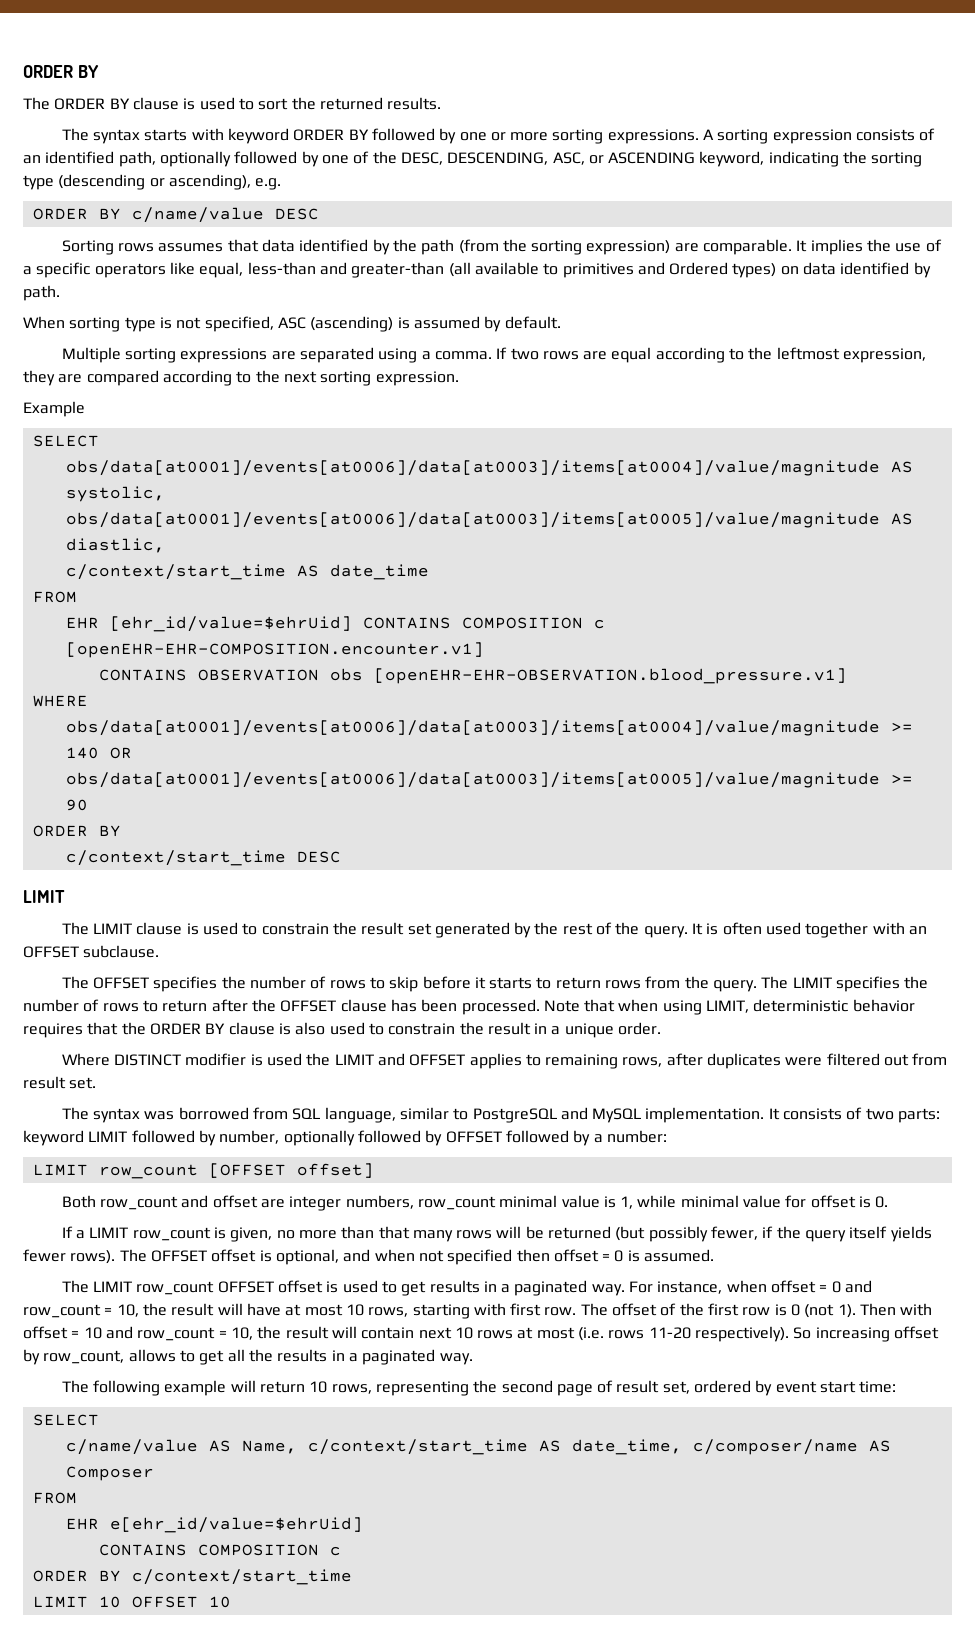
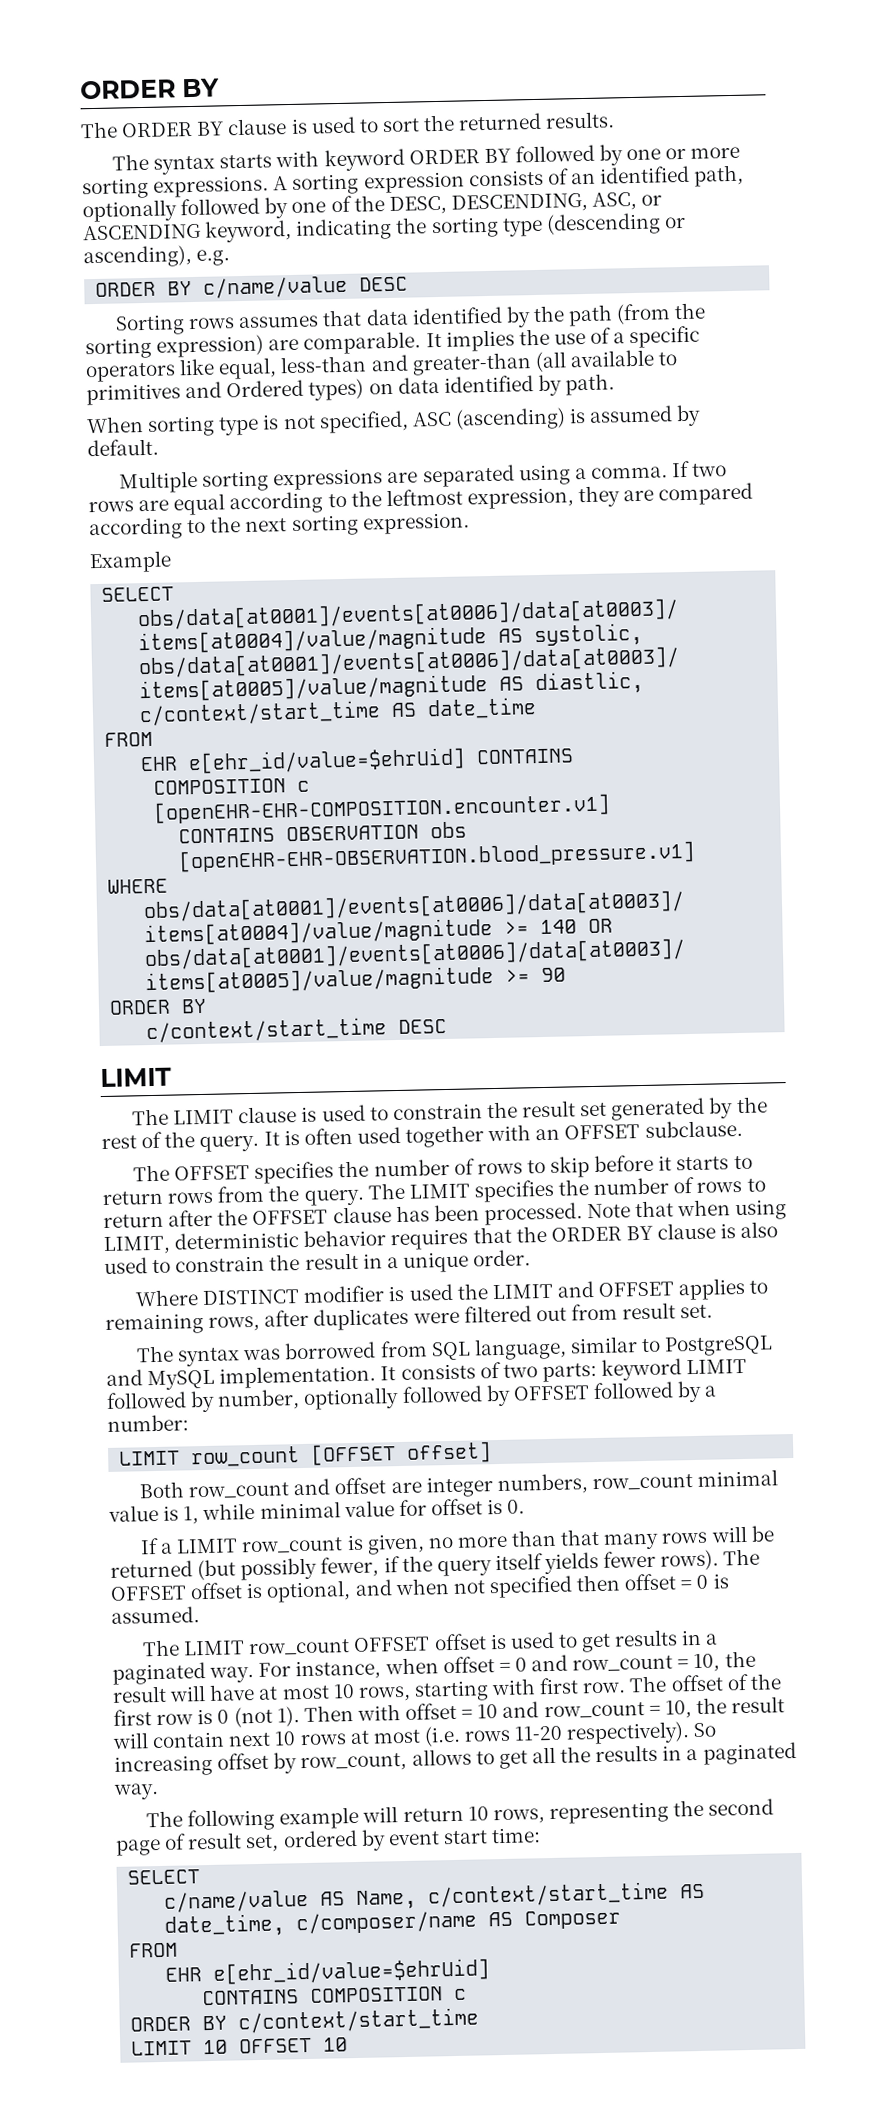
- EHR [ehr_id/value=$ehrUid] CONTAINS COMPOSITION c [openEHR-EHR-COMPOSITION.encounter.v1]
+ EHR e[ehr_id/value=$ehrUid] CONTAINS
+ COMPOSITION c [openEHR-EHR-COMPOSITION.encounter.v1]

